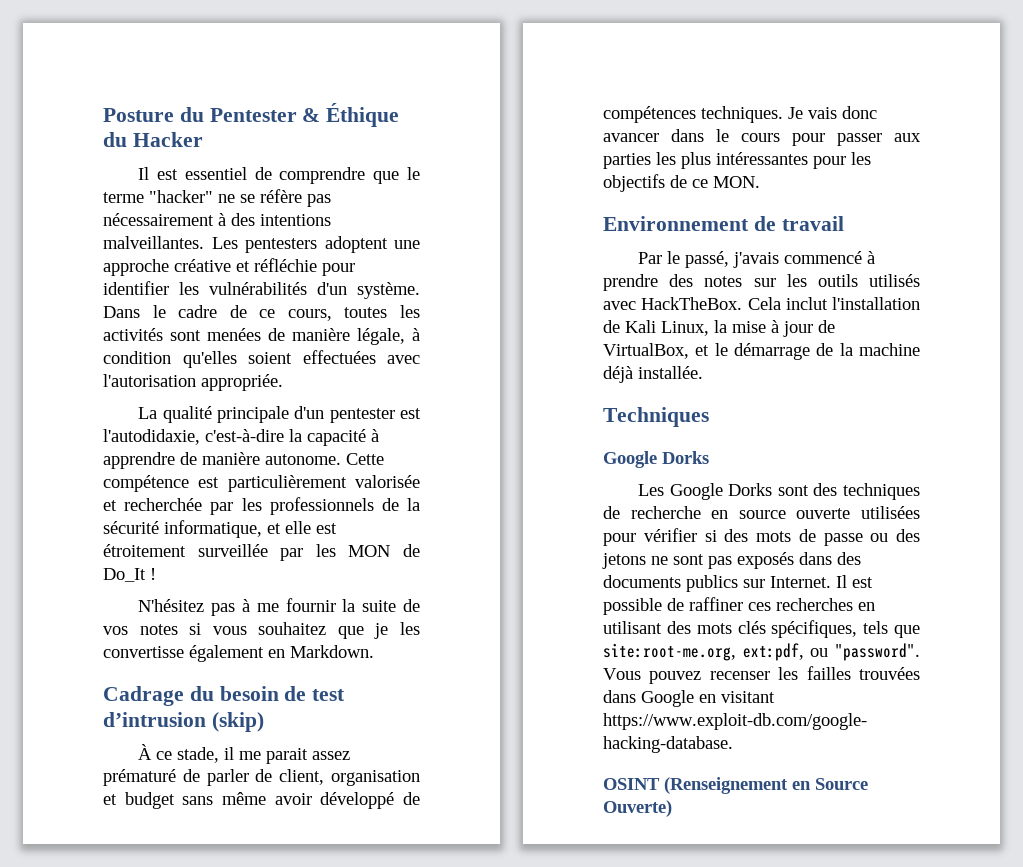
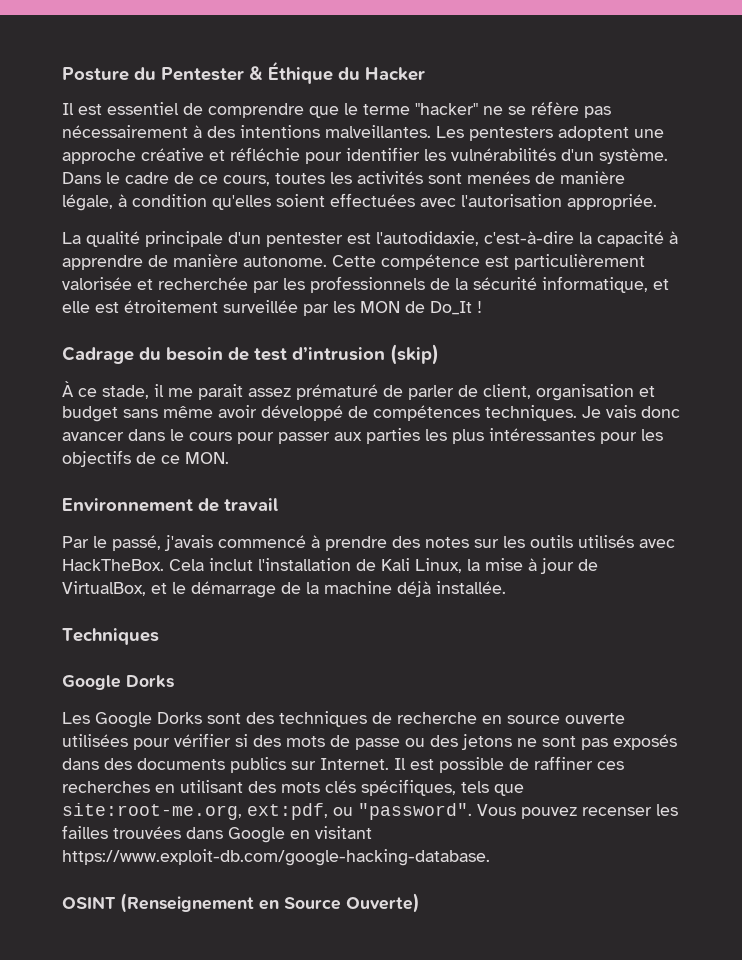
- N'hésitez pas à me fournir la suite de vos notes si vous souhaitez que je les convertisse également en Markdown.

